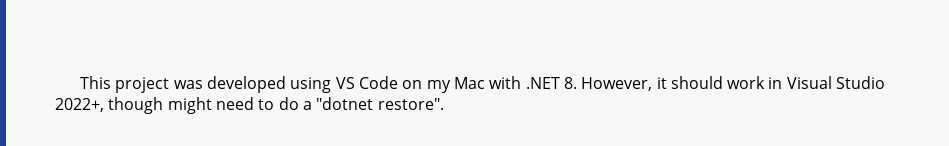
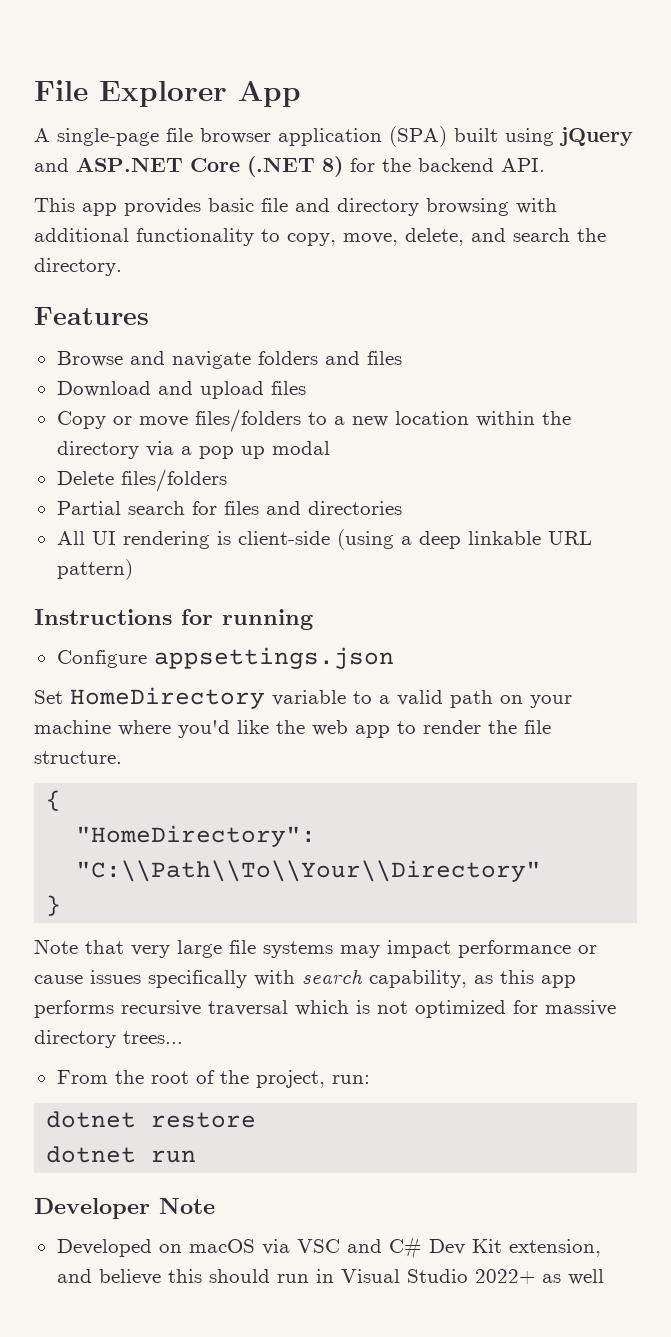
- This project was developed using VS Code on my Mac with .NET 8. However, it should work in Visual Studio 2022+, though might need to do a "dotnet restore".
+ File Explorer App
+ A single-page file browser application (SPA) built using jQuery and ASP.NET Core (.NET 8) for the backend API.
+ This app provides basic file and directory browsing with additional functionality to copy, move, delete, and search the directory.
+ Features
+ Browse and navigate folders and files
+ Download and upload files
+ Copy or move files/folders to a new location within the directory via a pop up modal
+ Delete files/folders
+ Partial search for files and directories
+ All UI rendering is client-side (using a deep linkable URL pattern)
+ Instructions for running
+ Configure appsettings.json
+ Set HomeDirectory variable to a valid path on your machine where you'd like the web app to render the file structure.
+ {
+ "HomeDirectory": "C:\\Path\\To\\Your\\Directory"
+ }
+ Note that very large file systems may impact performance or cause issues specifically with search capability, as this app performs recursive traversal which is not optimized for massive directory trees...
+ From the root of the project, run:
+ dotnet restore
+ dotnet run
+ Developer Note
+ Developed on macOS via VSC and C# Dev Kit extension, and believe this should run in Visual Studio 2022+ as well

